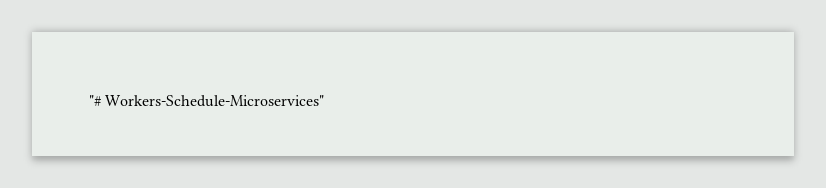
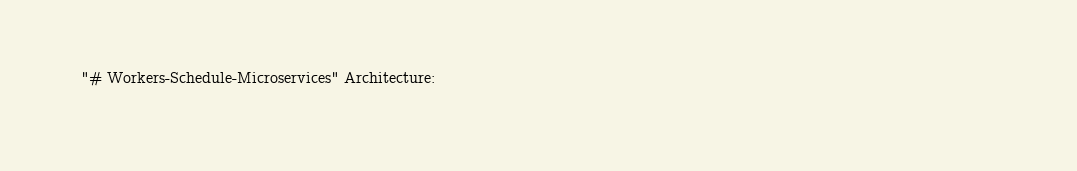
- "# Workers-Schedule-Microservices"
+ "# Workers-Schedule-Microservices" Architecture:

